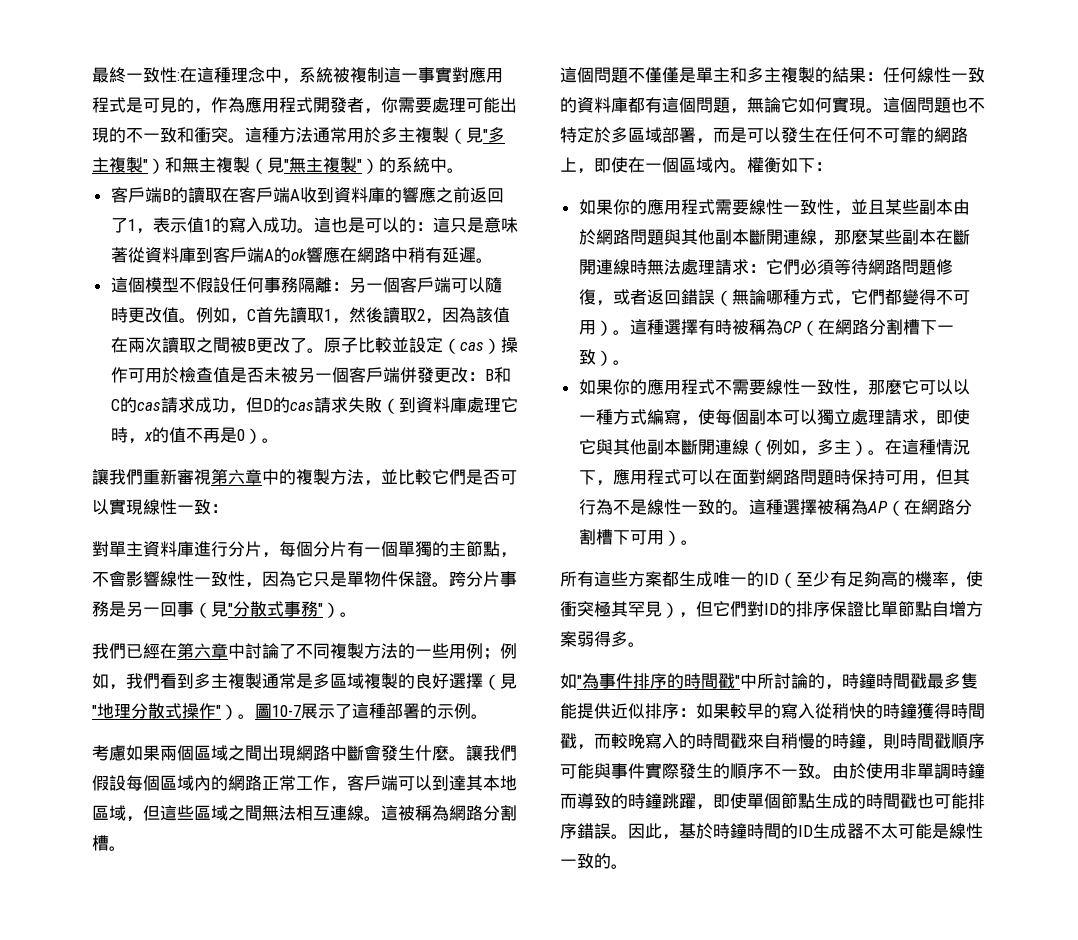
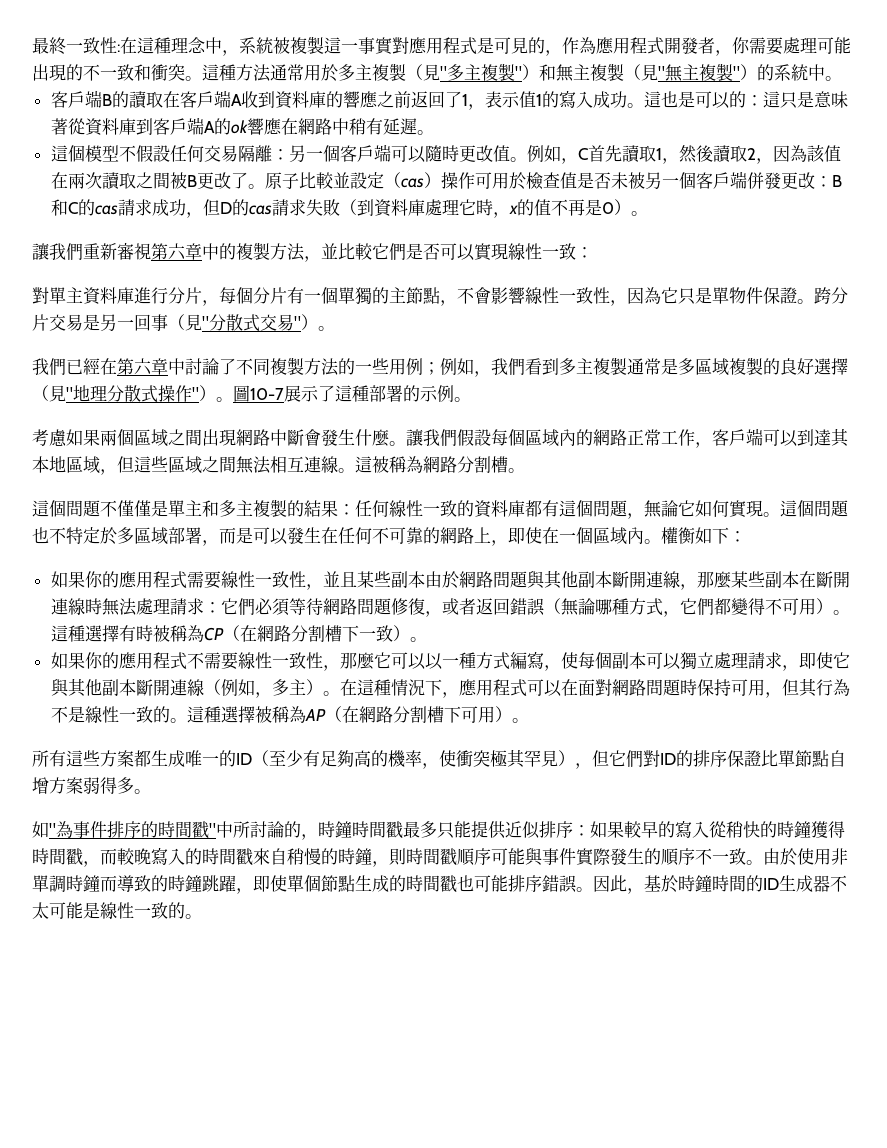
- 最終一致性:在這種理念中，系統被複制這一事實對應用程式是可見的，作為應用程式開發者，你需要處理可能出現的不一致和衝突。
+ 最終一致性:在這種理念中，系統被複製這一事實對應用程式是可見的，作為應用程式開發者，你需要處理可能出現的不一致和衝突。
- 這個模型不假設任何事務隔離：另一個客戶端可以隨時更改值。
+ 這個模型不假設任何交易隔離：另一個客戶端可以隨時更改值。
- 跨分片事務是另一回事（見"分散式事務"）。
+ 跨分片交易是另一回事（見"分散式交易"）。
- 如"為事件排序的時間戳"中所討論的，時鐘時間戳最多隻能提供近似排序：如果較早的寫入從稍快的時鐘獲得時間戳，而較晚寫入的時間戳來自稍慢的時鐘，則時間戳順序可能與事件實際發生的順序不一致。
+ 如"為事件排序的時間戳"中所討論的，時鐘時間戳最多只能提供近似排序：如果較早的寫入從稍快的時鐘獲得時間戳，而較晚寫入的時間戳來自稍慢的時鐘，則時間戳順序可能與事件實際發生的順序不一致。

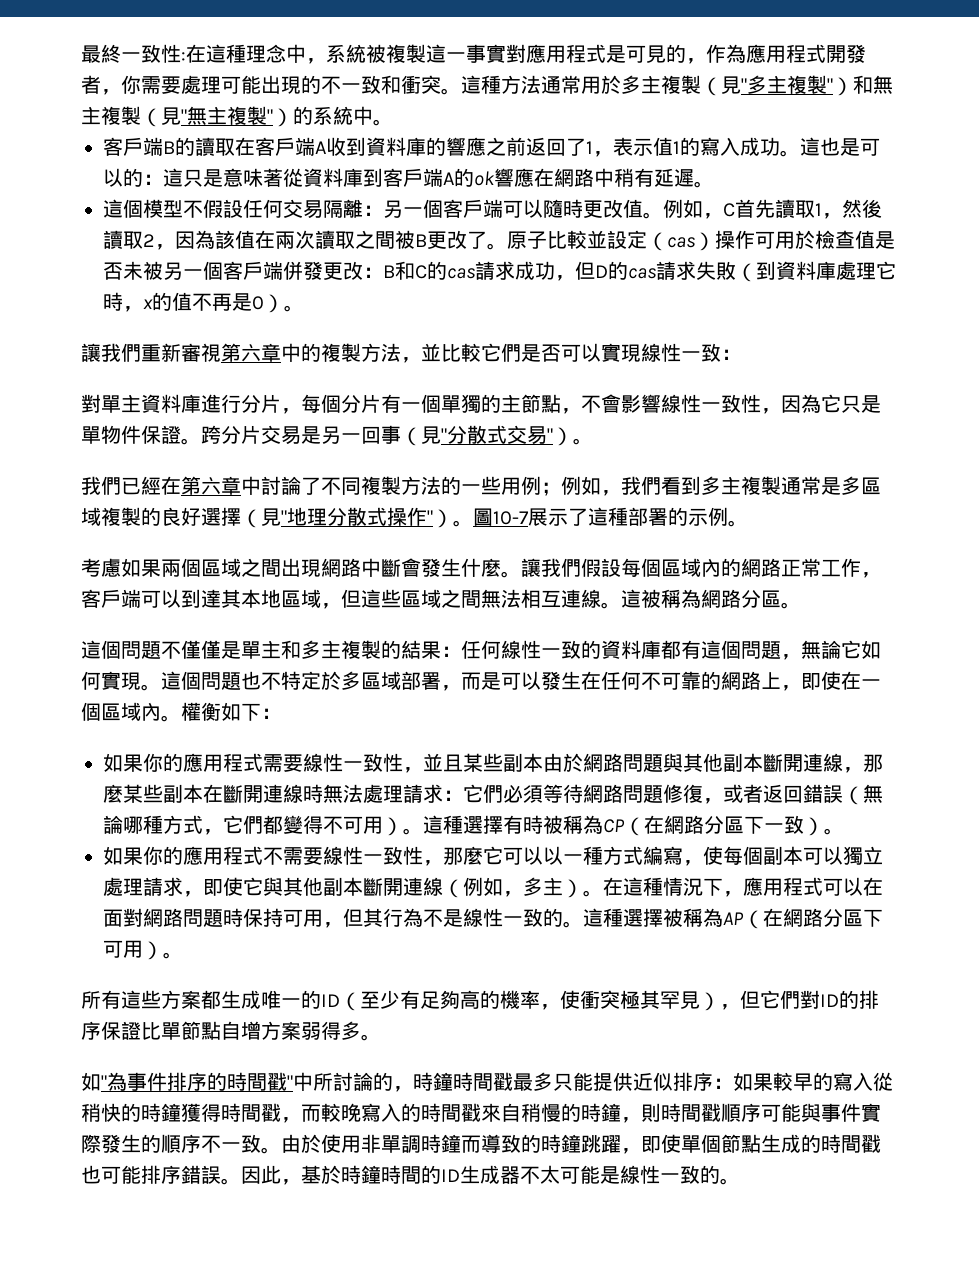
- 這被稱為網路分割槽。
+ 這被稱為網路分區。
- 這種選擇有時被稱為CP（在網路分割槽下一致）。
+ 這種選擇有時被稱為CP（在網路分區下一致）。
- 這種選擇被稱為AP（在網路分割槽下可用）。
+ 這種選擇被稱為AP（在網路分區下可用）。

